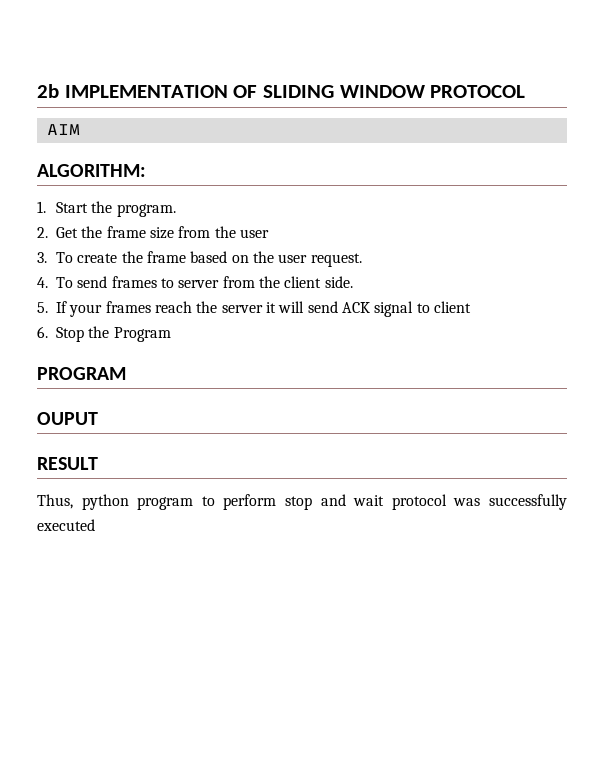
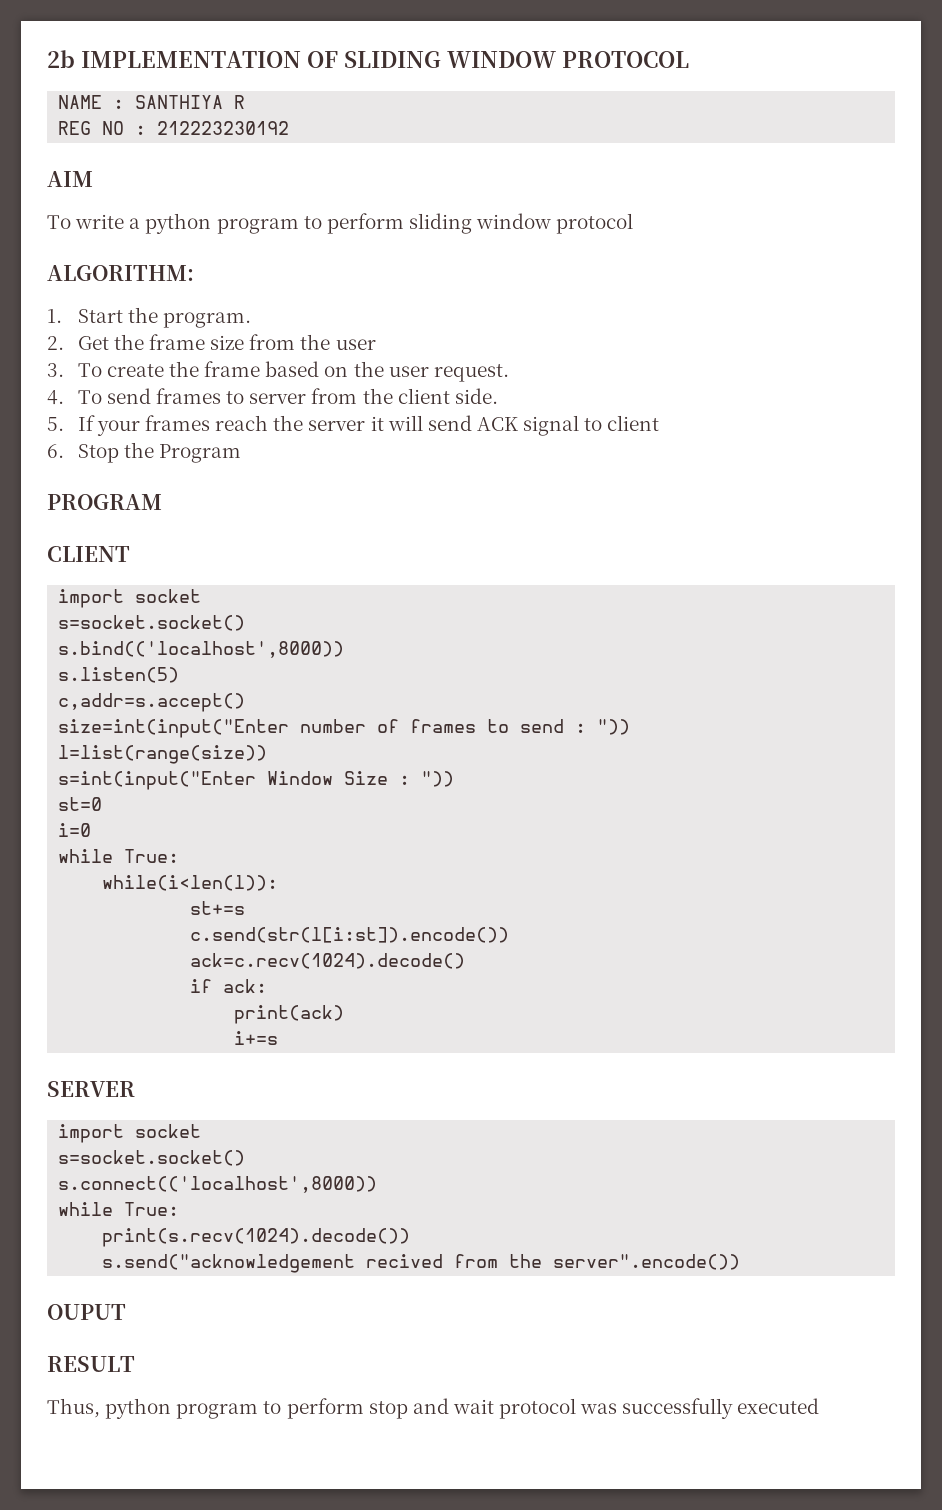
+ NAME : SANTHIYA R
+ REG NO : 212223230192
  AIM
+ To write a python program to perform sliding window protocol
+ CLIENT
+ import socket
+ s=socket.socket()
+ s.bind(('localhost',8000))
+ s.listen(5)
+ c,addr=s.accept()
+ size=int(input("Enter number of frames to send : "))
+ l=list(range(size))
+ s=int(input("Enter Window Size : "))
+ st=0
+ i=0
+ while True:
+ while(i<len(l)):
+ st+=s
+ c.send(str(l[i:st]).encode())
+ ack=c.recv(1024).decode()
+ if ack:
+ print(ack)
+ i+=s
+ SERVER
+ import socket
+ s=socket.socket()
+ s.connect(('localhost',8000))
+ while True:
+ print(s.recv(1024).decode())
+ s.send("acknowledgement recived from the server".encode())

